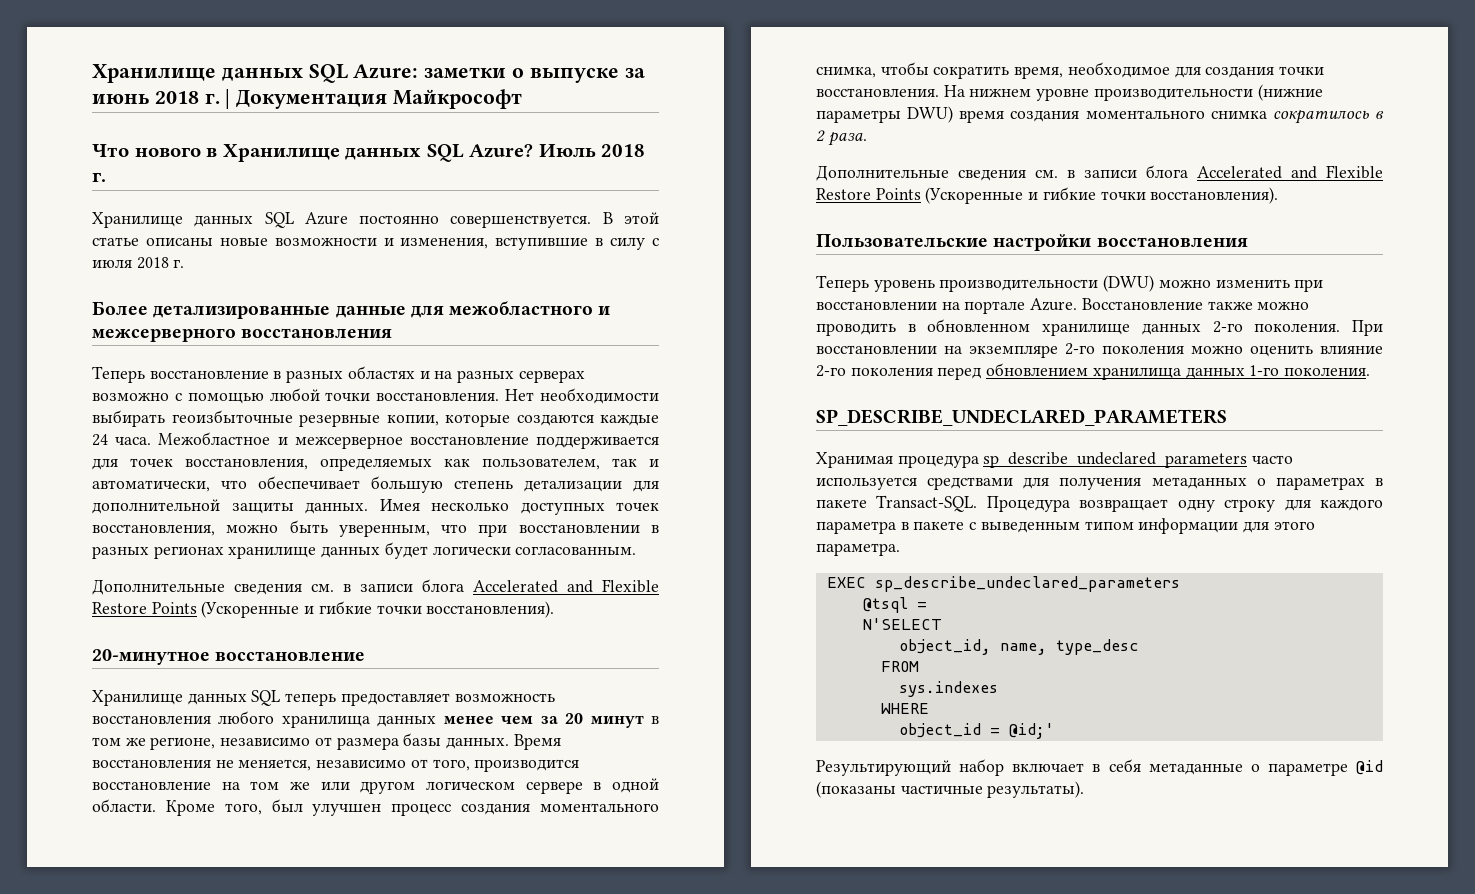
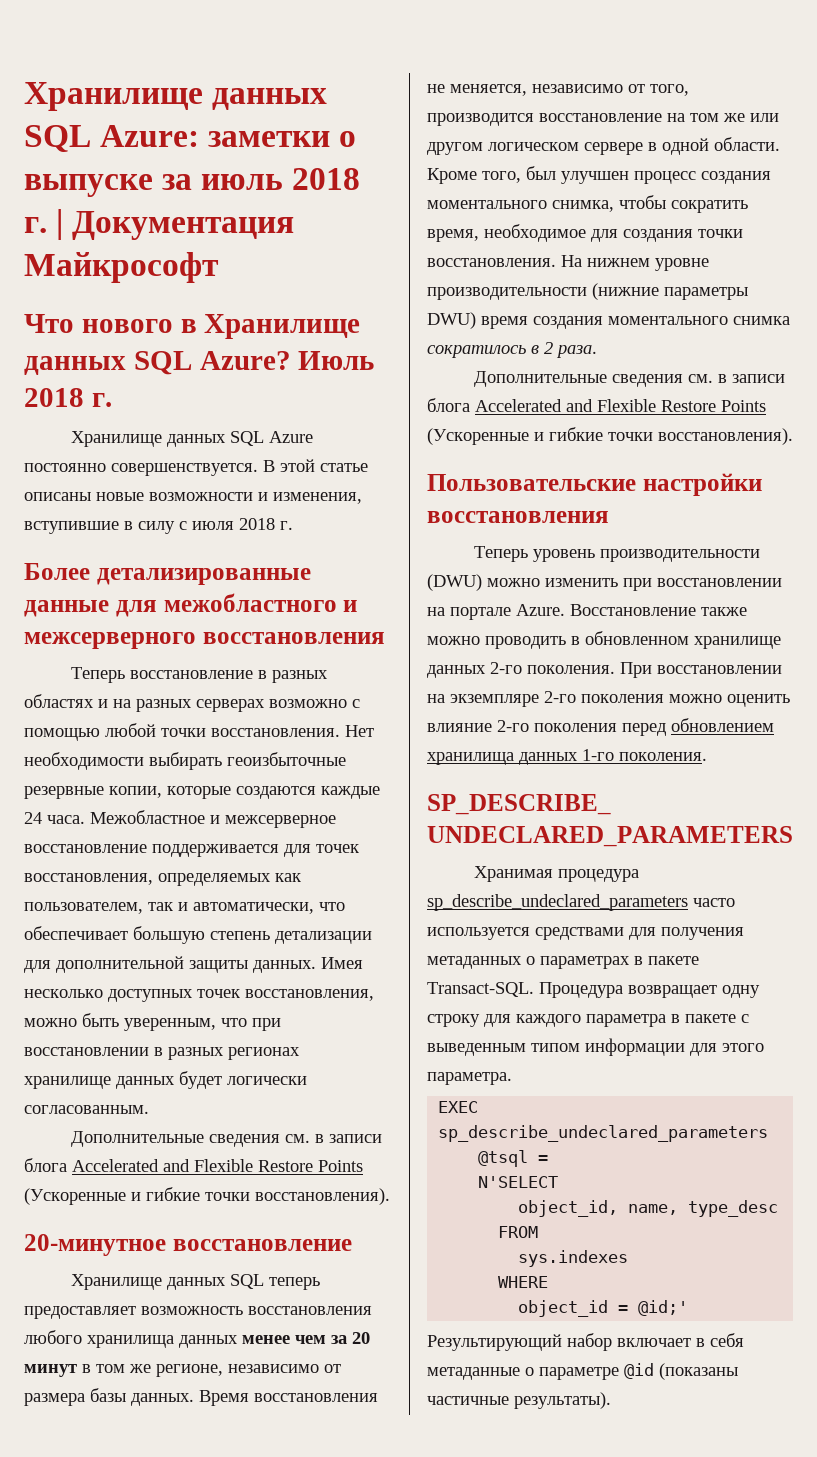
- Хранилище данных SQL Azure: заметки о выпуске за июнь 2018 г. | Документация Майкрософт
+ Хранилище данных SQL Azure: заметки о выпуске за июль 2018 г. | Документация Майкрософт

